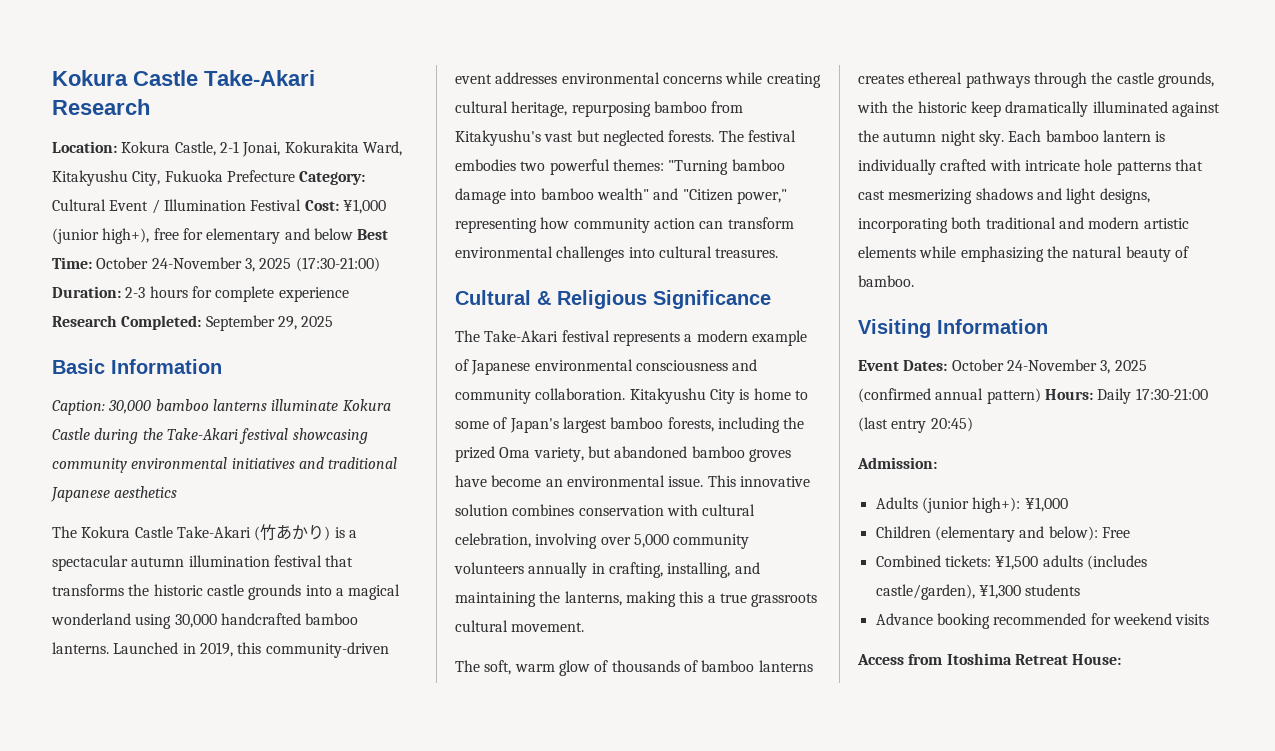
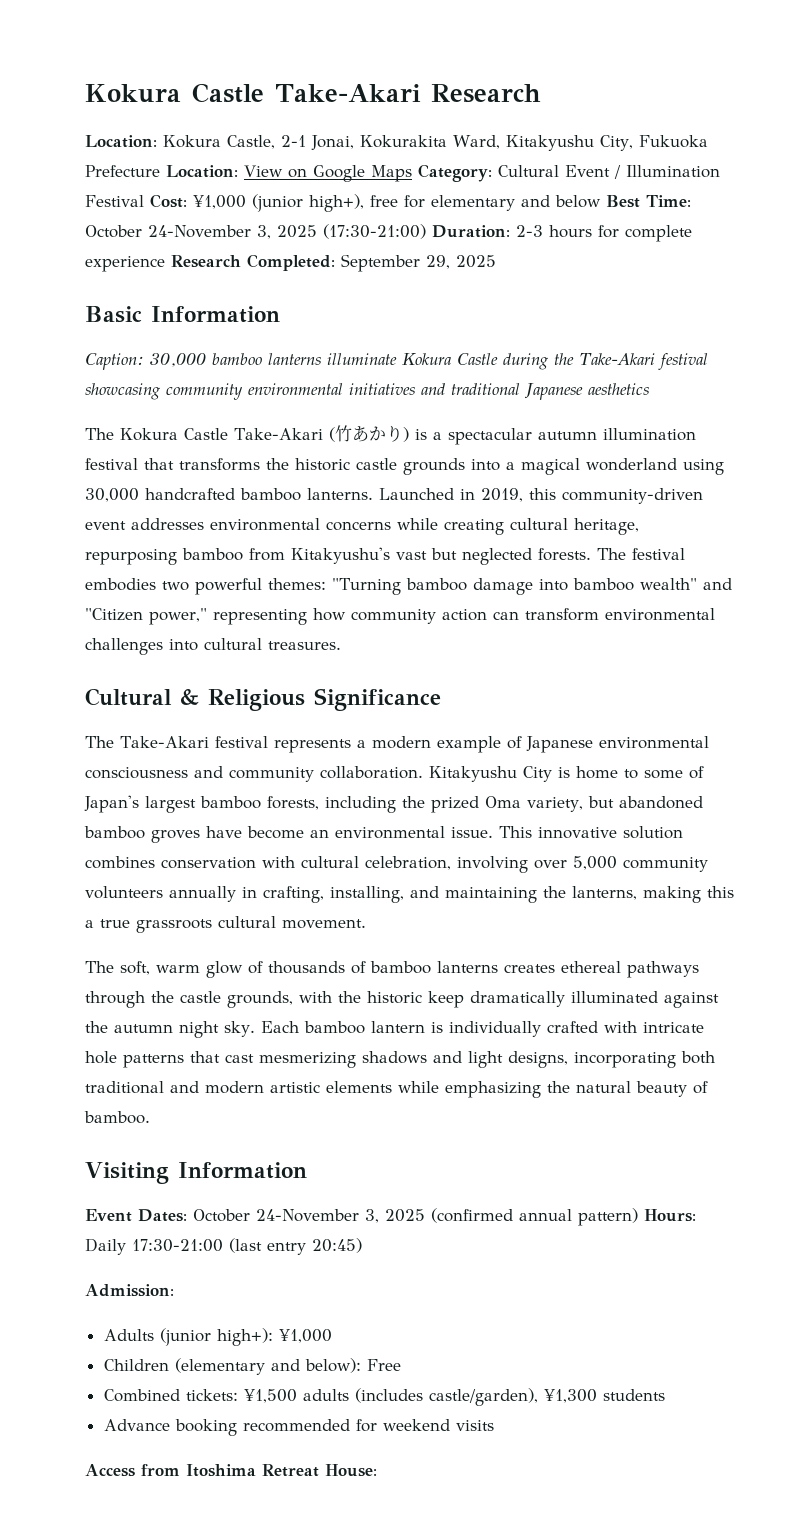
- Location: Kokura Castle, 2-1 Jonai, Kokurakita Ward, Kitakyushu City, Fukuoka Prefecture Category: Cultural Event / Illumination Festival Cost: ¥1,000 (junior high+), free for elementary and below Best Time: October 24-November 3, 2025 (17:30-21:00) Duration: 2-3 hours for complete experience Research Completed: September 29, 2025
+ Location: Kokura Castle, 2-1 Jonai, Kokurakita Ward, Kitakyushu City, Fukuoka Prefecture Location: View on Google Maps Category: Cultural Event / Illumination Festival Cost: ¥1,000 (junior high+), free for elementary and below Best Time: October 24-November 3, 2025 (17:30-21:00) Duration: 2-3 hours for complete experience Research Completed: September 29, 2025

